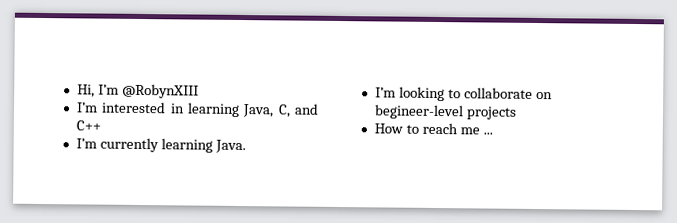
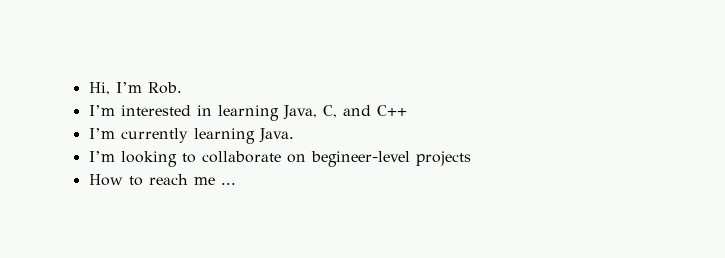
- Hi, I’m @RobynXIII
+ Hi, I’m Rob.

